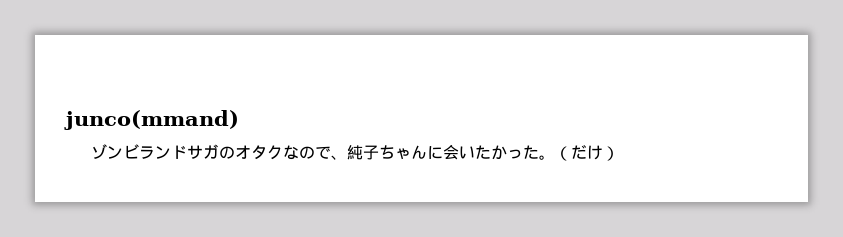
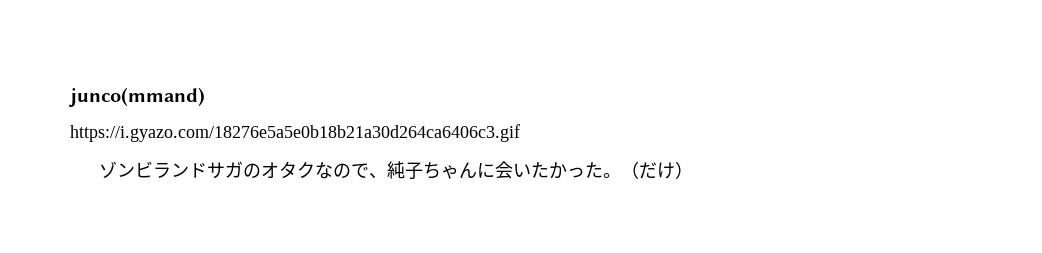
+ https://i.gyazo.com/18276e5a5e0b18b21a30d264ca6406c3.gif

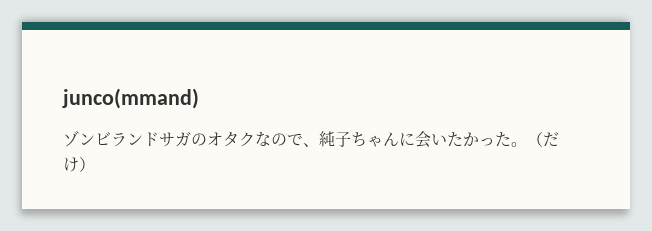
- https://i.gyazo.com/18276e5a5e0b18b21a30d264ca6406c3.gif

